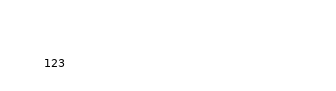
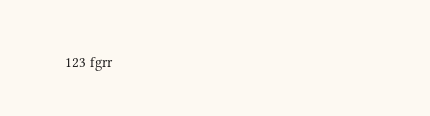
- 123
+ 123 fgrr

